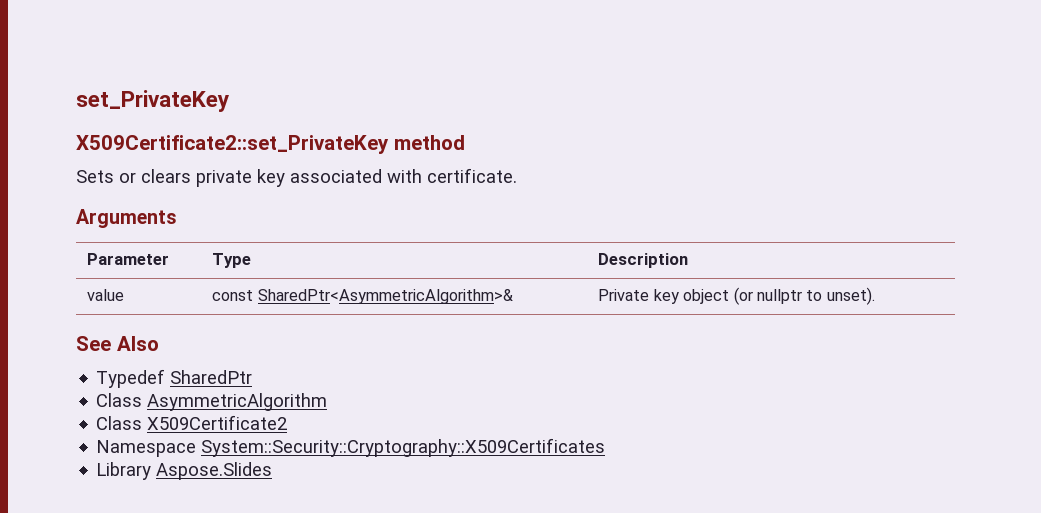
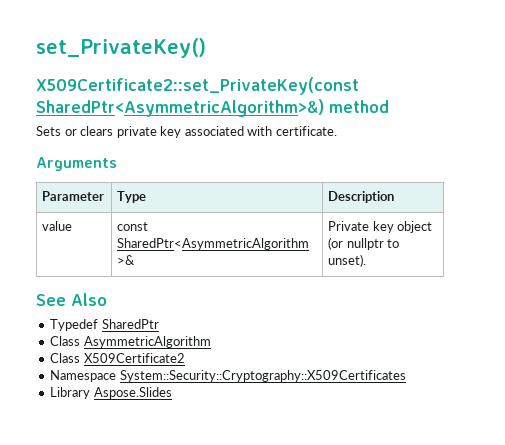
- set_PrivateKey
- X509Certificate2::set_PrivateKey method
+ set_PrivateKey()
+ X509Certificate2::set_PrivateKey(const SharedPtr<AsymmetricAlgorithm>&) method

